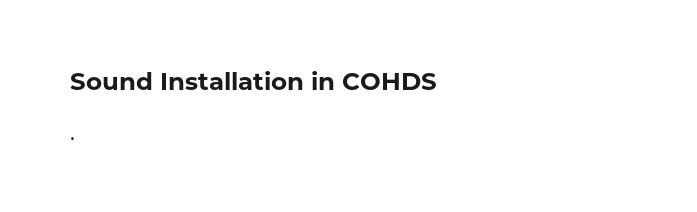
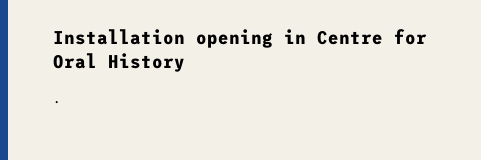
- Sound Installation in COHDS
+ Installation opening in Centre for Oral History

